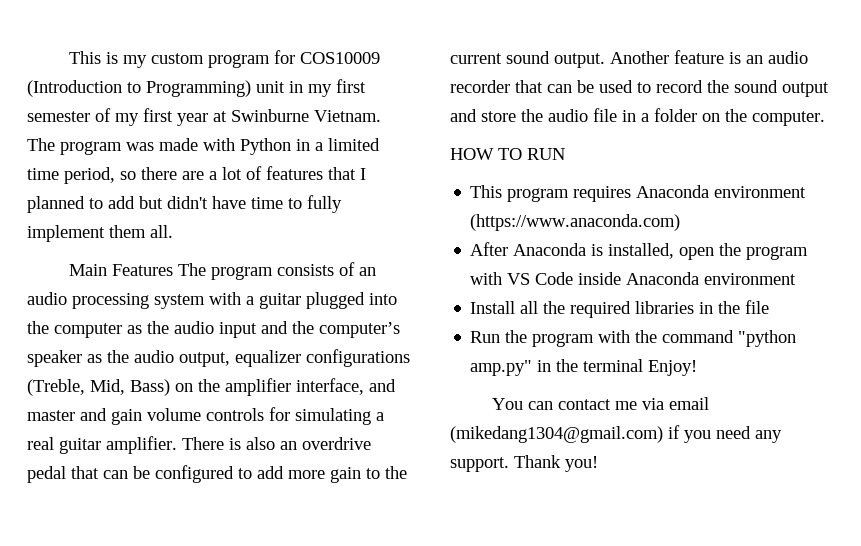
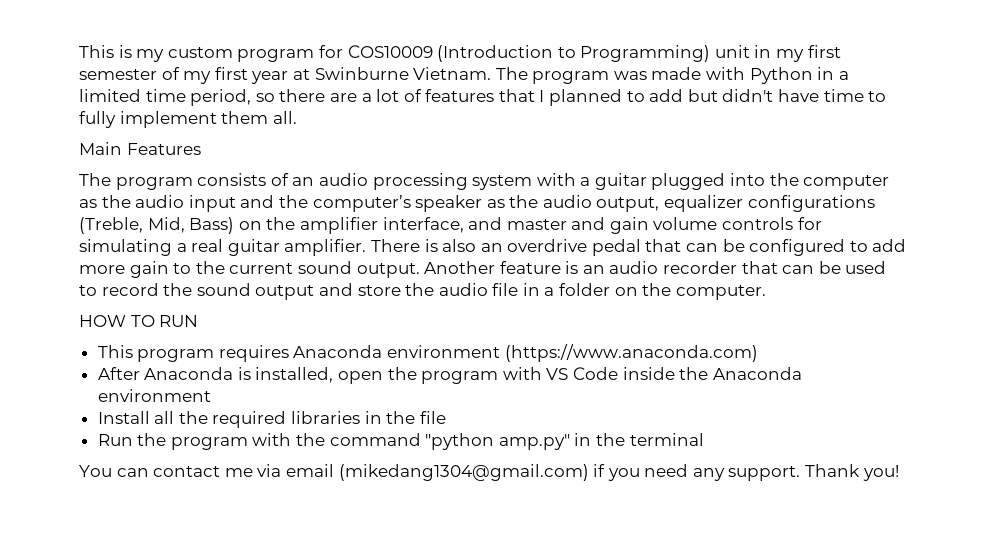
- Main Features The program consists of an audio processing system with a guitar plugged into the computer as the audio input and the computer’s speaker as the audio output, equalizer configurations (Treble, Mid, Bass) on the amplifier interface, and master and gain volume controls for simulating a real guitar amplifier.
+ Main Features
+ The program consists of an audio processing system with a guitar plugged into the computer as the audio input and the computer’s speaker as the audio output, equalizer configurations (Treble, Mid, Bass) on the amplifier interface, and master and gain volume controls for simulating a real guitar amplifier.
- After Anaconda is installed, open the program with VS Code inside Anaconda environment
+ After Anaconda is installed, open the program with VS Code inside the Anaconda environment
- Run the program with the command "python amp.py" in the terminal Enjoy!
+ Run the program with the command "python amp.py" in the terminal

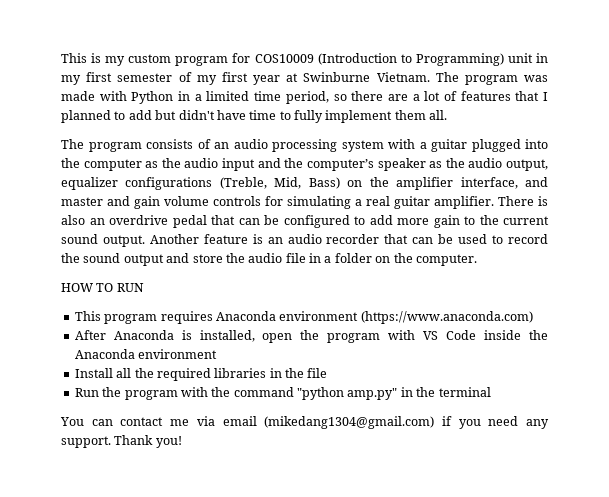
- Main Features

